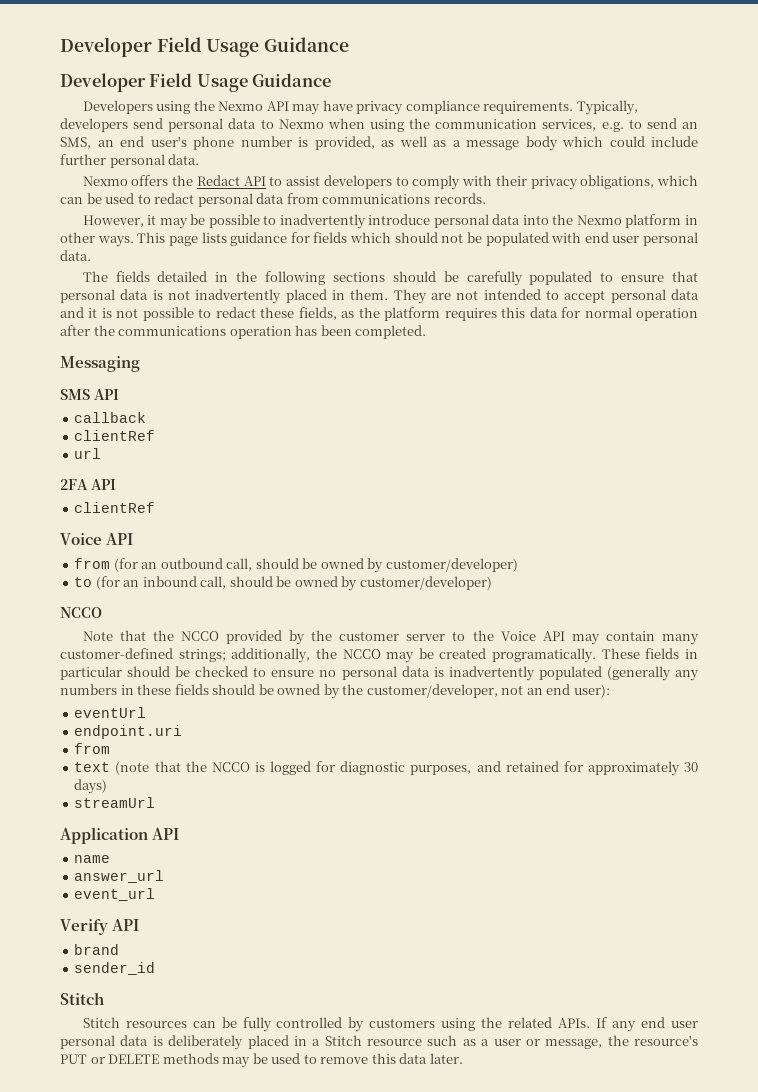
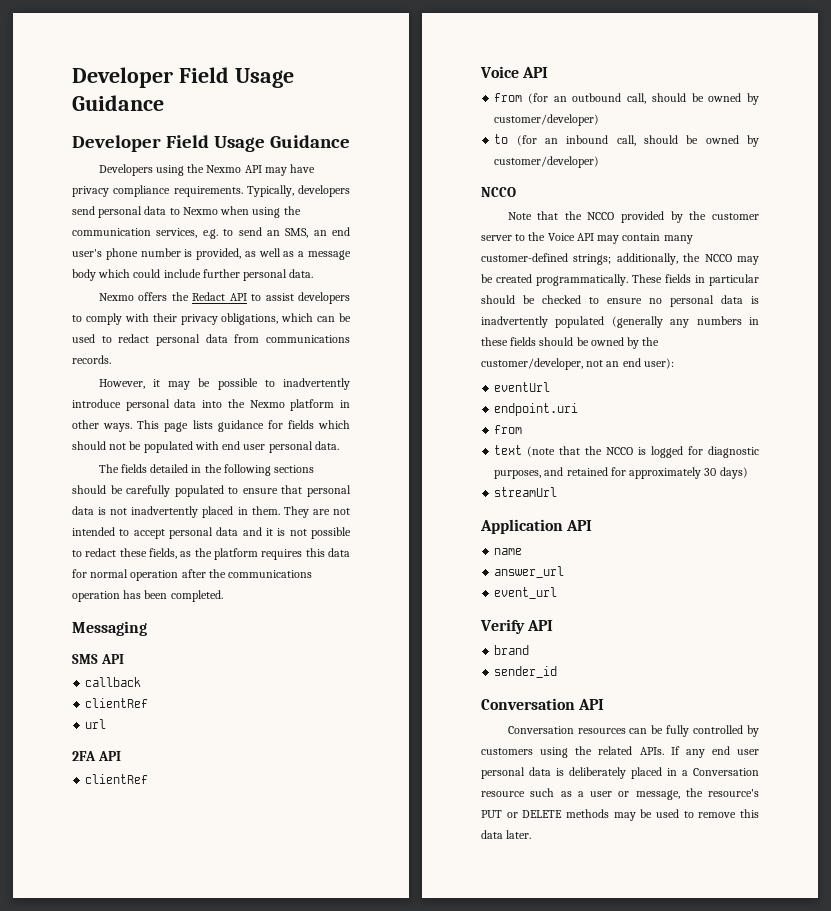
- Note that the NCCO provided by the customer server to the Voice API may contain many customer-defined strings; additionally, the NCCO may be created programatically.
+ Note that the NCCO provided by the customer server to the Voice API may contain many customer-defined strings; additionally, the NCCO may be created programmatically.
  sender_id
- Stitch
- Stitch resources can be fully controlled by customers using the related APIs.
+ Conversation API
+ Conversation resources can be fully controlled by customers using the related APIs.
- If any end user personal data is deliberately placed in a Stitch resource such as a user or message, the resource's PUT or DELETE methods may be used to remove this data later.
+ If any end user personal data is deliberately placed in a Conversation resource such as a user or message, the resource's PUT or DELETE methods may be used to remove this data later.

